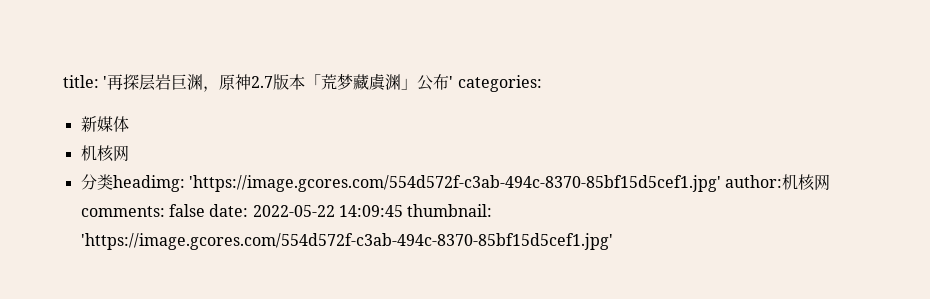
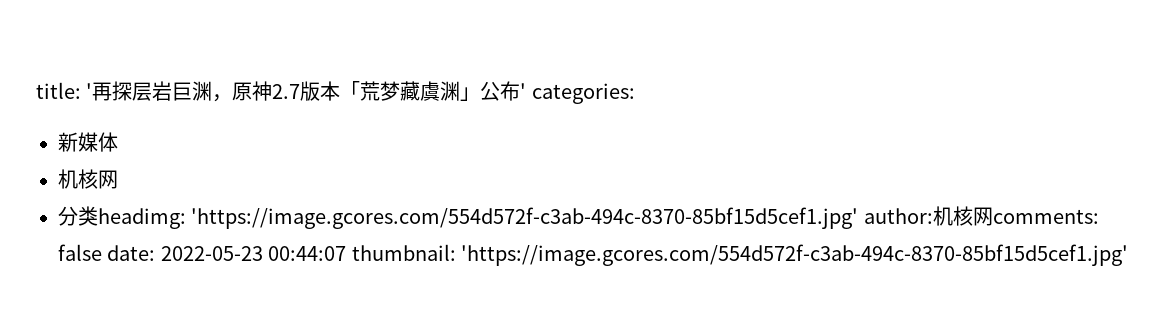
- 分类headimg: 'https://image.gcores.com/554d572f-c3ab-494c-8370-85bf15d5cef1.jpg' author:机核网comments: false date: 2022-05-22 14:09:45 thumbnail: 'https://image.gcores.com/554d572f-c3ab-494c-8370-85bf15d5cef1.jpg'
+ 分类headimg: 'https://image.gcores.com/554d572f-c3ab-494c-8370-85bf15d5cef1.jpg' author:机核网comments: false date: 2022-05-23 00:44:07 thumbnail: 'https://image.gcores.com/554d572f-c3ab-494c-8370-85bf15d5cef1.jpg'

